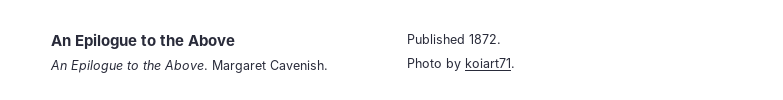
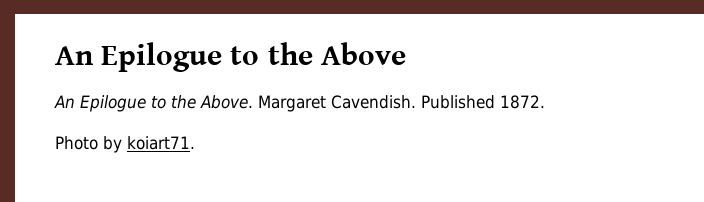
- Margaret Cavenish.
+ Margaret Cavendish.

